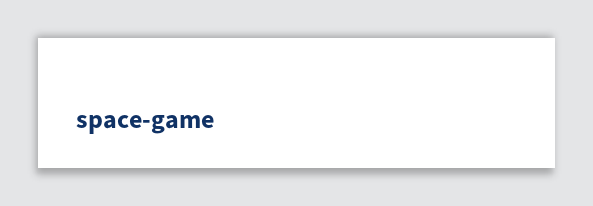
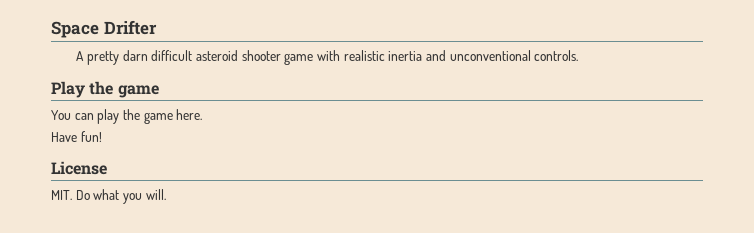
- space-game
+ Space Drifter
+ A pretty darn difficult asteroid shooter game with realistic inertia and unconventional controls.
+ Play the game
+ You can play the game here.
+ Have fun!
+ License
+ MIT. Do what you will.

